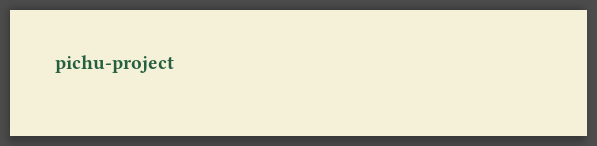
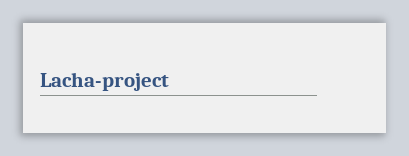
- pichu-project
+ Lacha-project

